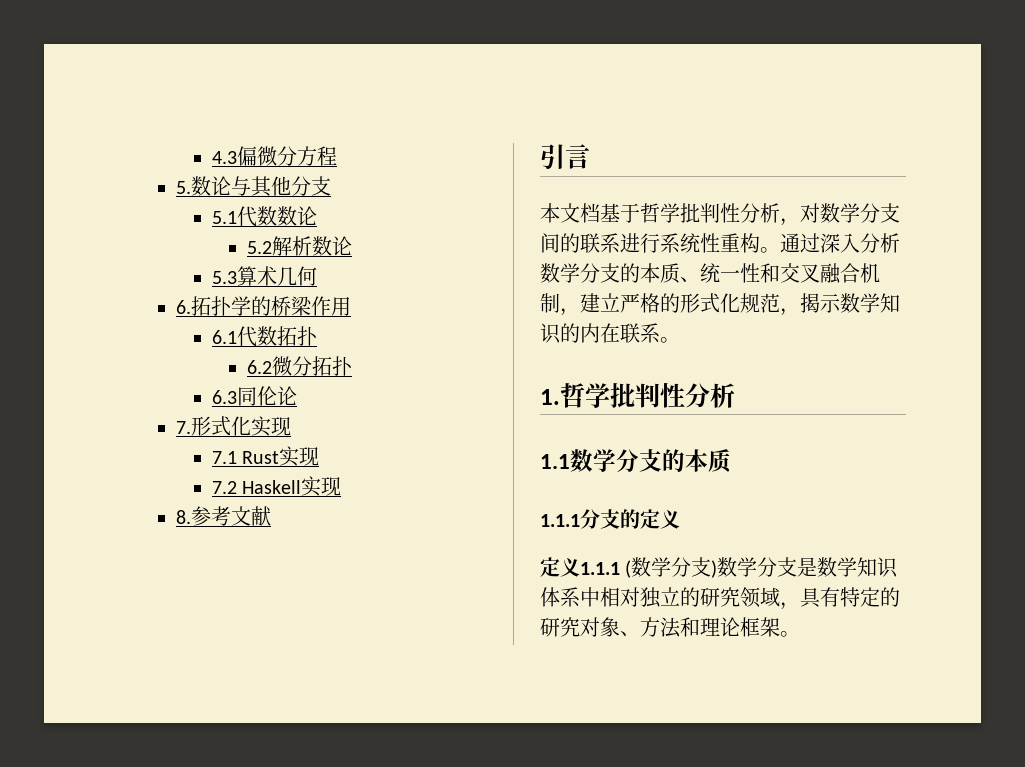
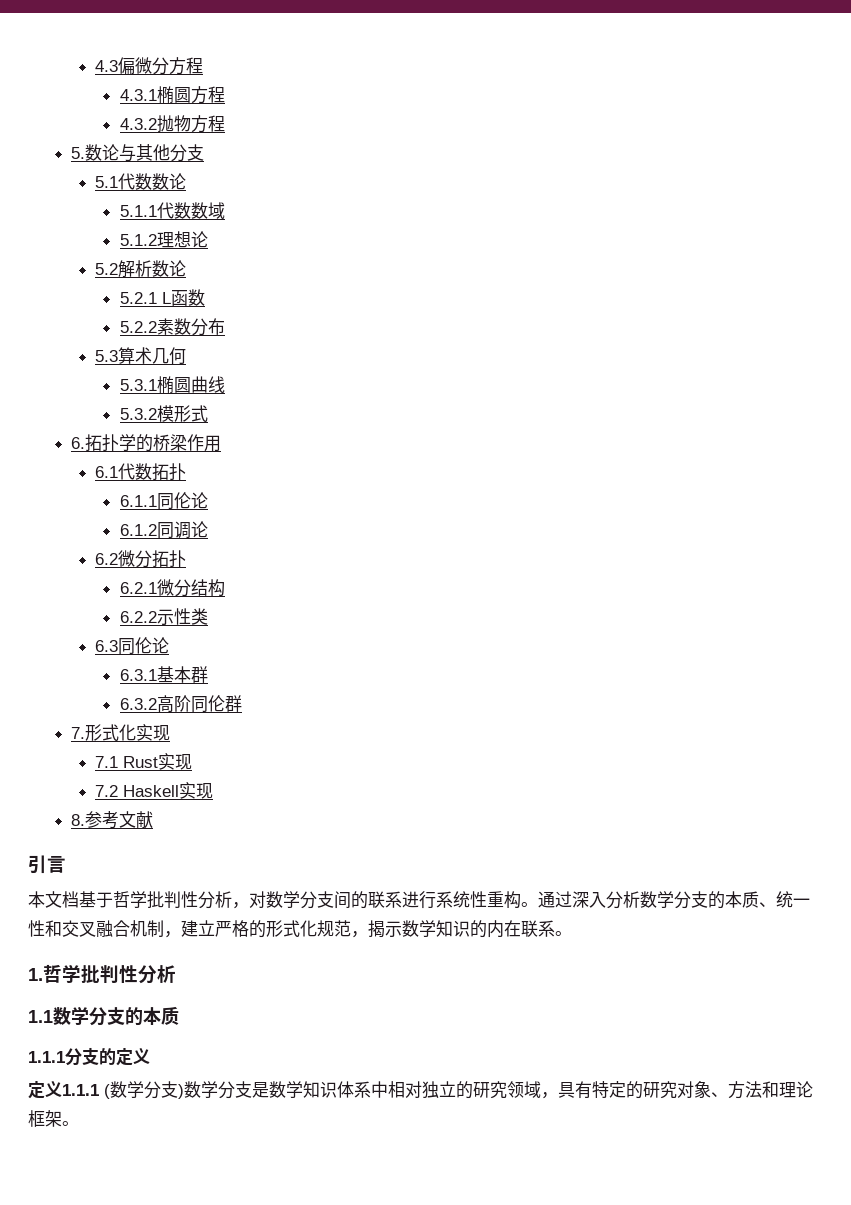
+ 4.3.1椭圆方程
+ 4.3.2抛物方程
+ 5.1.1代数数域
+ 5.1.2理想论
  5.2解析数论
+ 5.2.1 L函数
+ 5.2.2素数分布
  5.3算术几何
+ 5.3.1椭圆曲线
+ 5.3.2模形式
+ 6.1.1同伦论
+ 6.1.2同调论
  6.2微分拓扑
+ 6.2.1微分结构
+ 6.2.2示性类
  6.3同伦论
+ 6.3.1基本群
+ 6.3.2高阶同伦群

